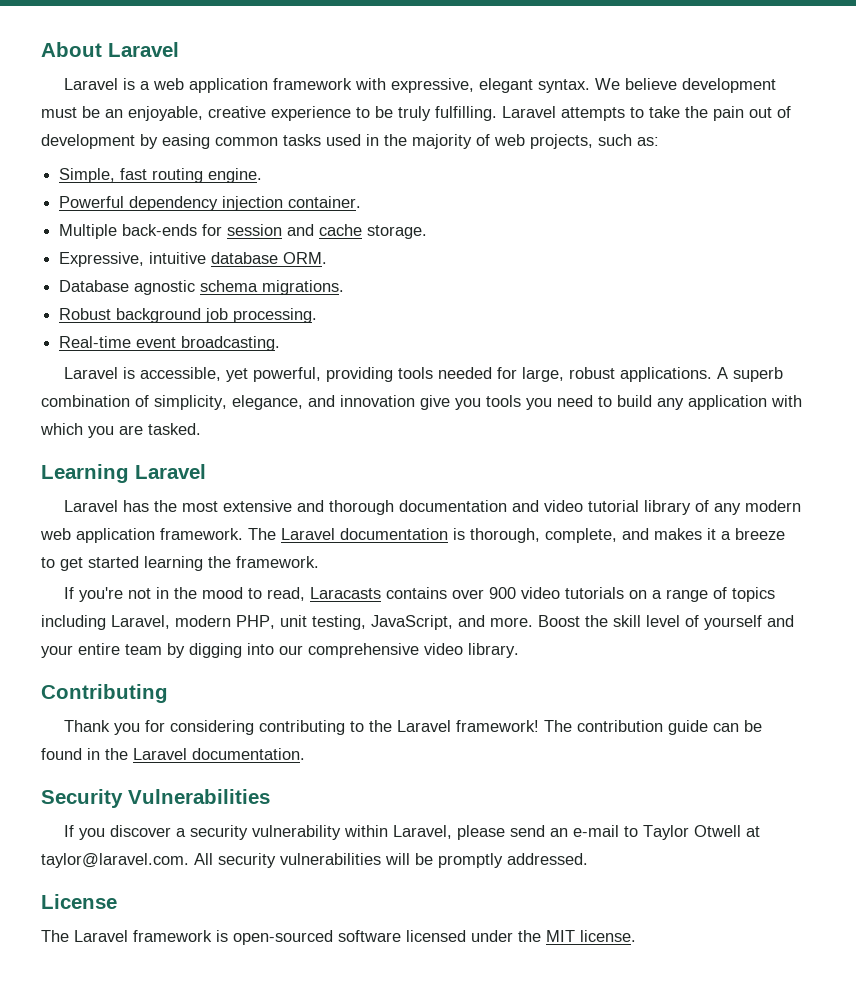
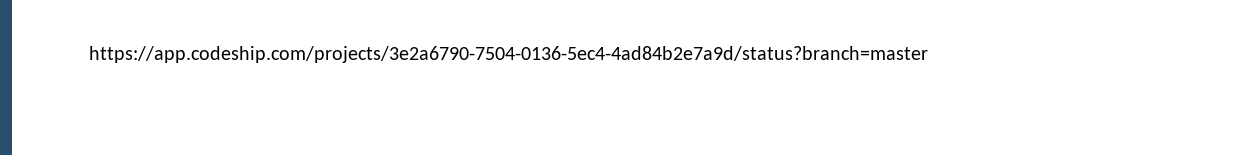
- About Laravel
- Laravel is a web application framework with expressive, elegant syntax. We believe development must be an enjoyable, creative experience to be truly fulfilling. Laravel attempts to take the pain out of development by easing common tasks used in the majority of web projects, such as:
- Simple, fast routing engine.
- Powerful dependency injection container.
- Multiple back-ends for session and cache storage.
- Expressive, intuitive database ORM.
- Database agnostic schema migrations.
- Robust background job processing.
- Real-time event broadcasting.
- Laravel is accessible, yet powerful, providing tools needed for large, robust applications. A superb combination of simplicity, elegance, and innovation give you tools you need to build any application with which you are tasked.
- Learning Laravel
- Laravel has the most extensive and thorough documentation and video tutorial library of any modern web application framework. The Laravel documentation is thorough, complete, and makes it a breeze to get started learning the framework.
- If you're not in the mood to read, Laracasts contains over 900 video tutorials on a range of topics including Laravel, modern PHP, unit testing, JavaScript, and more. Boost the skill level of yourself and your entire team by digging into our comprehensive video library.
- Contributing
- Thank you for considering contributing to the Laravel framework! The contribution guide can be found in the Laravel documentation.
- Security Vulnerabilities
- If you discover a security vulnerability within Laravel, please send an e-mail to Taylor Otwell at taylor@laravel.com. All security vulnerabilities will be promptly addressed.
- License
- The Laravel framework is open-sourced software licensed under the MIT license.
+ https://app.codeship.com/projects/3e2a6790-7504-0136-5ec4-4ad84b2e7a9d/status?branch=master

